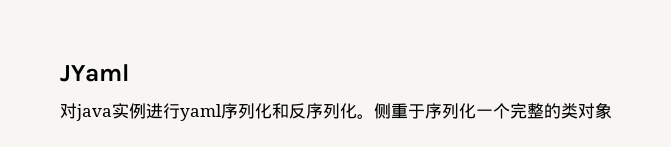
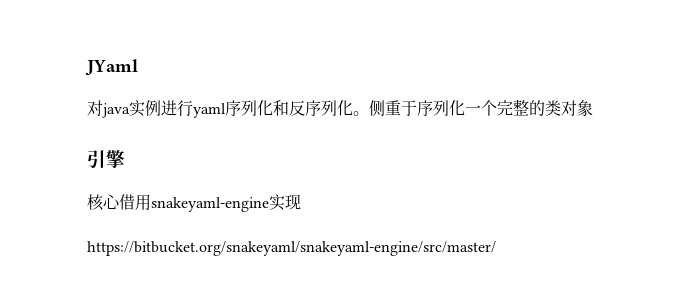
+ 引擎
+ 核心借用snakeyaml-engine实现
+ https://bitbucket.org/snakeyaml/snakeyaml-engine/src/master/

